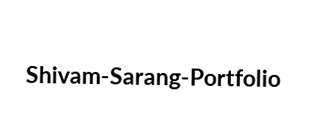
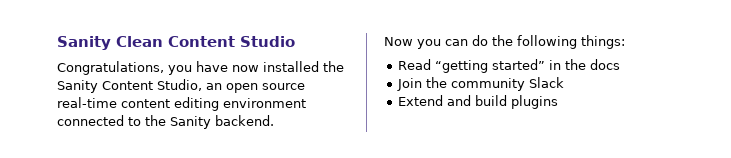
- Shivam-Sarang-Portfolio
+ Sanity Clean Content Studio
+ Congratulations, you have now installed the Sanity Content Studio, an open source real-time content editing environment connected to the Sanity backend.
+ Now you can do the following things:
+ Read “getting started” in the docs
+ Join the community Slack
+ Extend and build plugins

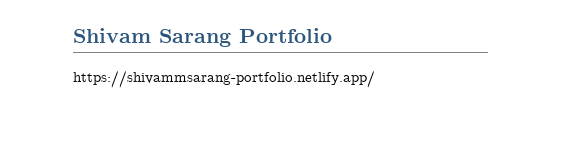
- Sanity Clean Content Studio
- Congratulations, you have now installed the Sanity Content Studio, an open source real-time content editing environment connected to the Sanity backend.
- Now you can do the following things:
- Read “getting started” in the docs
- Join the community Slack
- Extend and build plugins
+ Shivam Sarang Portfolio
+ https://shivammsarang-portfolio.netlify.app/

